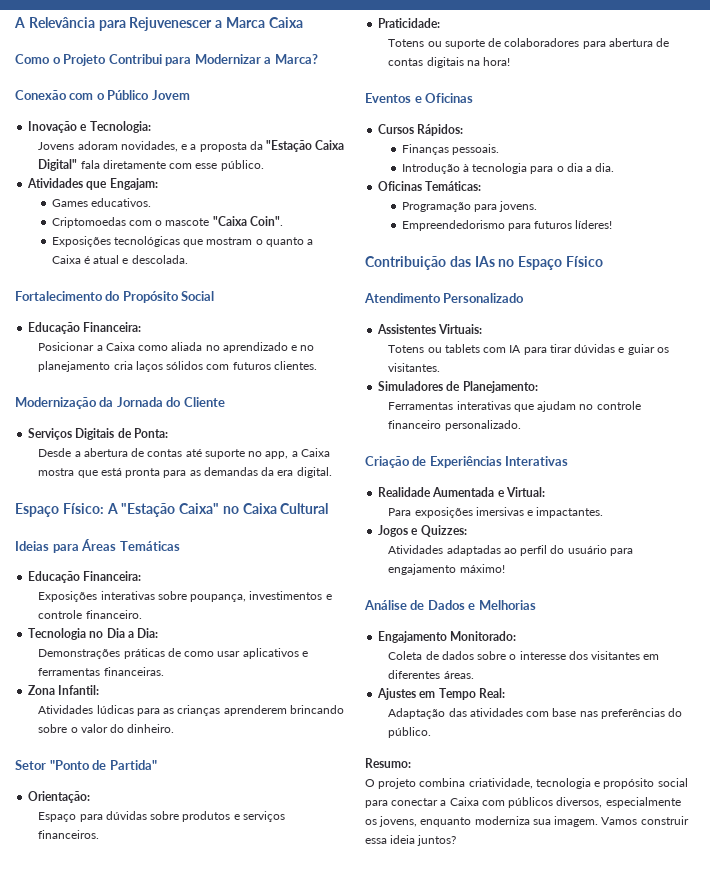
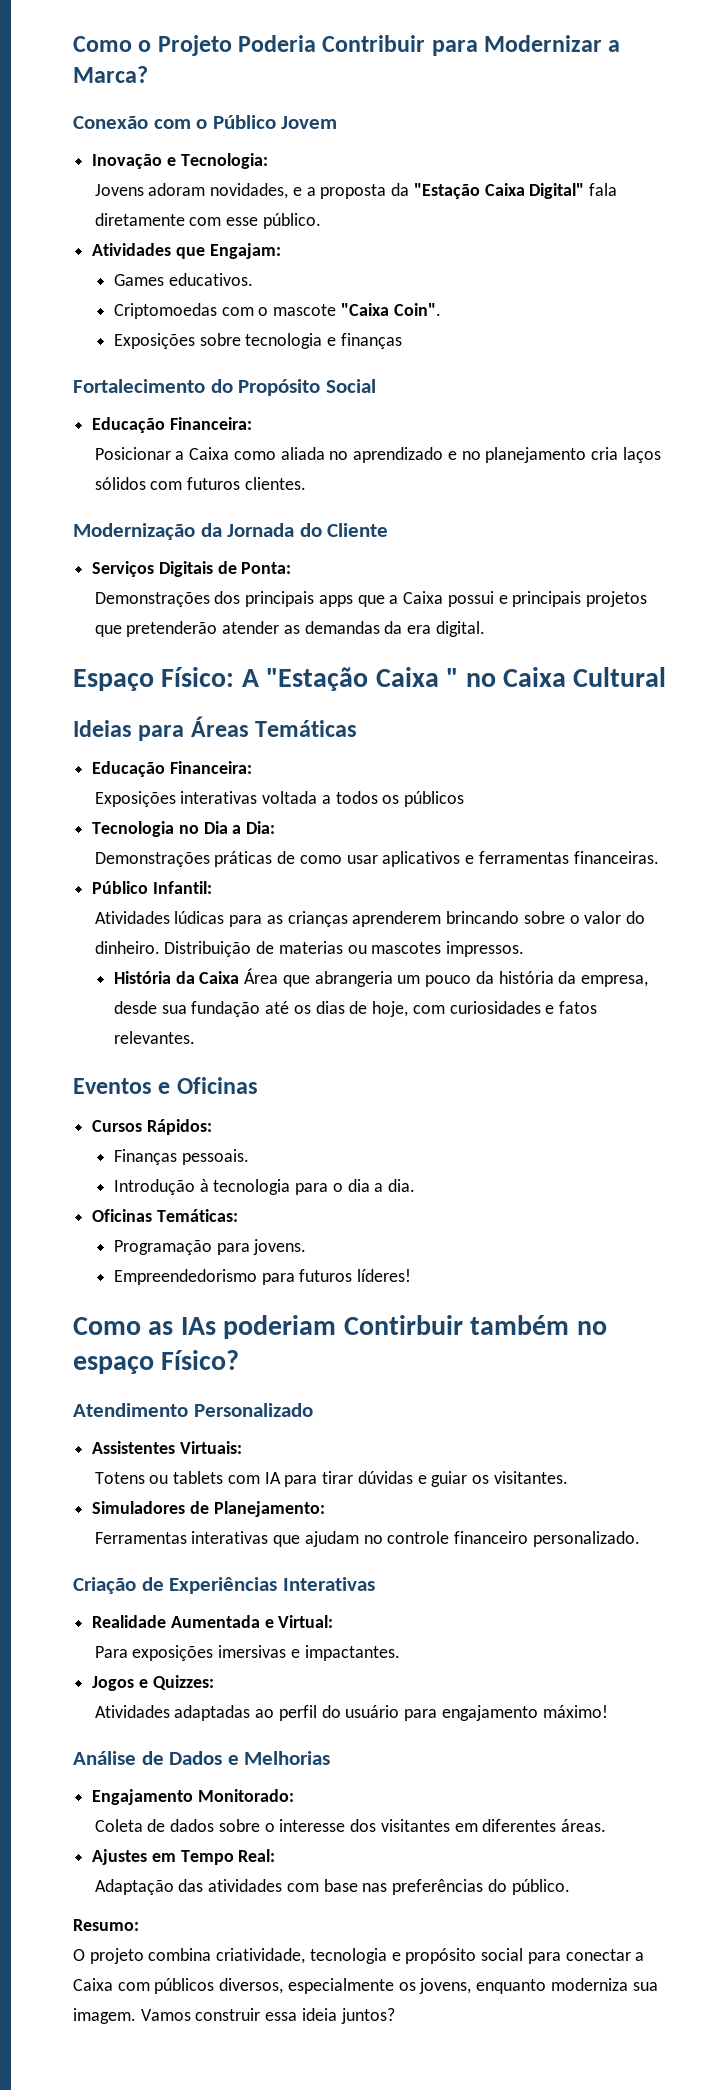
- A Relevância para Rejuvenescer a Marca Caixa
- Como o Projeto Contribui para Modernizar a Marca?
+ Como o Projeto Poderia Contribuir para Modernizar a Marca?
- Exposições tecnológicas que mostram o quanto a Caixa é atual e descolada.
+ Exposições sobre tecnologia e finanças
- Desde a abertura de contas até suporte no app, a Caixa mostra que está pronta para as demandas da era digital.
+ Demonstrações dos principais apps que a Caixa possui e principais projetos que pretenderão atender as demandas da era digital.
- Espaço Físico: A "Estação Caixa" no Caixa Cultural
+ Espaço Físico: A "Estação Caixa " no Caixa Cultural
- Exposições interativas sobre poupança, investimentos e controle financeiro.
+ Exposições interativas voltada a todos os públicos
- Zona Infantil:
+ Público Infantil:
- Atividades lúdicas para as crianças aprenderem brincando sobre o valor do dinheiro.
- Setor "Ponto de Partida"
- Orientação:
- Espaço para dúvidas sobre produtos e serviços financeiros.
- Praticidade:
- Totens ou suporte de colaboradores para abertura de contas digitais na hora!
+ Atividades lúdicas para as crianças aprenderem brincando sobre o valor do dinheiro. Distribuição de materias ou mascotes impressos.
+ História da Caixa Área que abrangeria um pouco da história da empresa, desde sua fundação até os dias de hoje, com curiosidades e fatos relevantes.
- Contribuição das IAs no Espaço Físico
+ Como as IAs poderiam Contirbuir também no espaço Físico?

